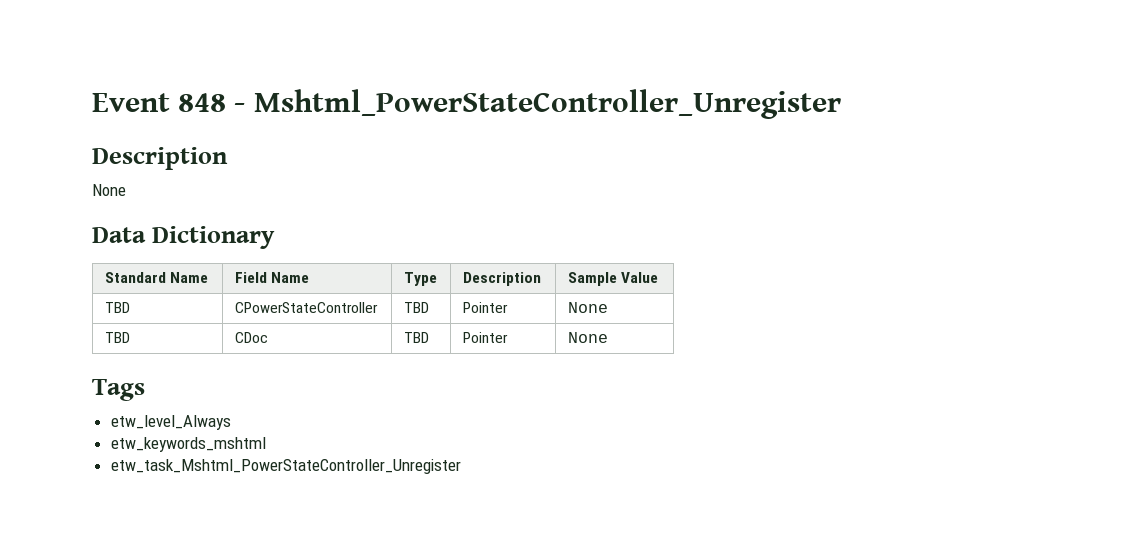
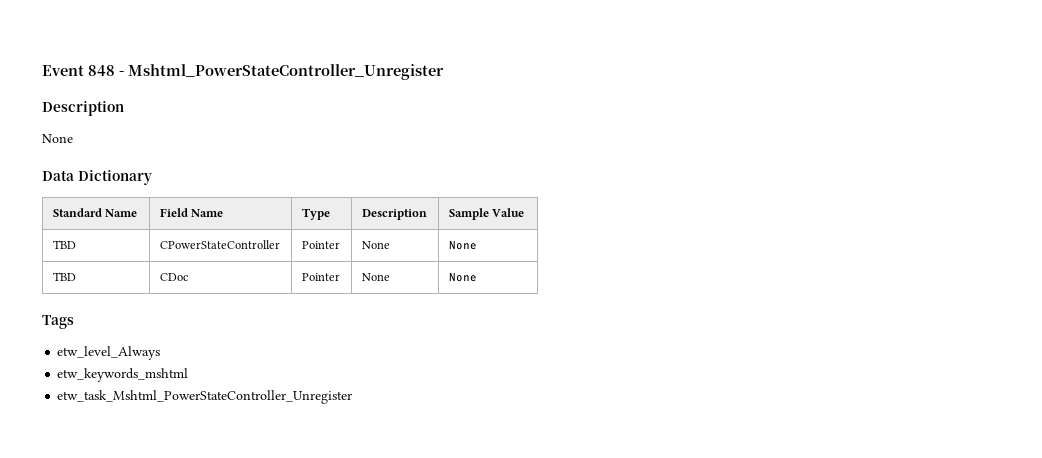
- TBD | CPowerStateController | TBD | Pointer | None
+ TBD | CPowerStateController | Pointer | None | None
- TBD | CDoc | TBD | Pointer | None
+ TBD | CDoc | Pointer | None | None

